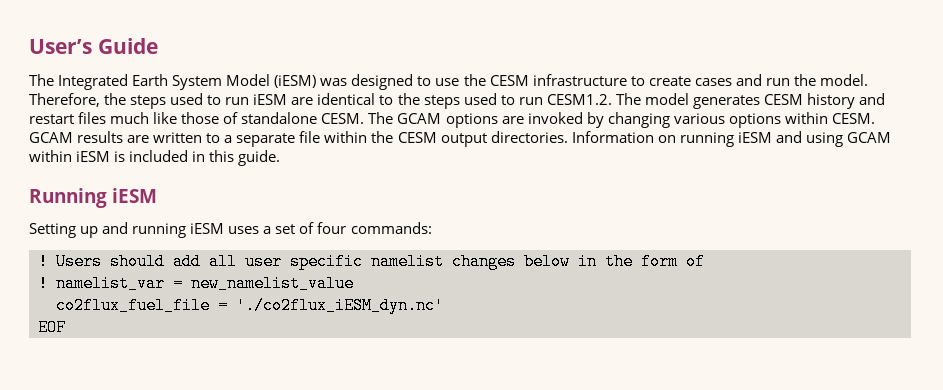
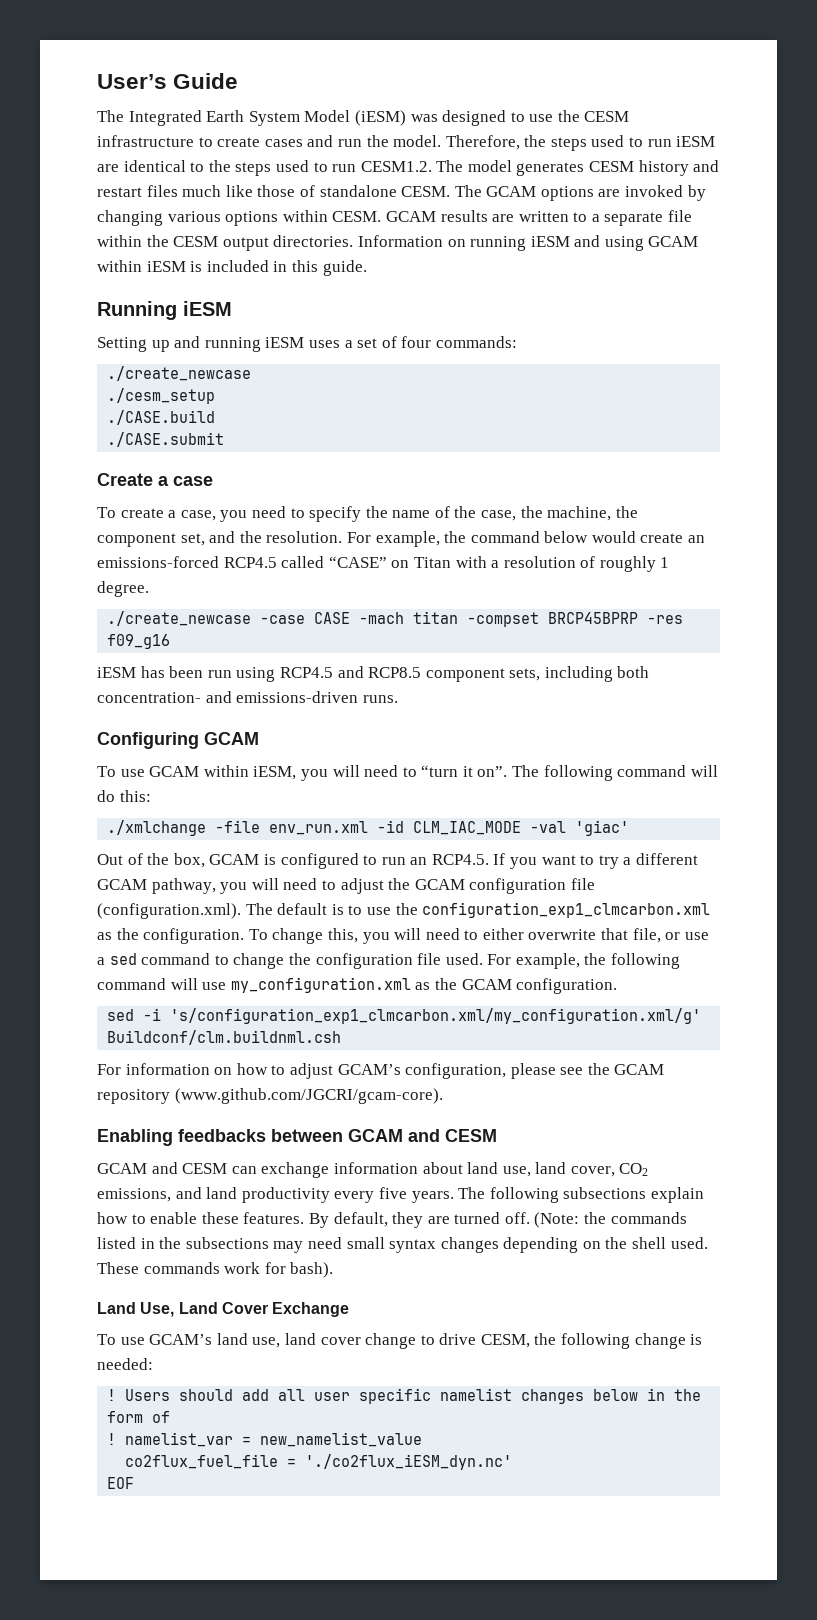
  Setting up and running iESM uses a set of four commands:
+ ./create_newcase
+ ./cesm_setup
+ ./CASE.build
+ ./CASE.submit
+ Create a case
+ To create a case, you need to specify the name of the case, the machine, the component set, and the resolution. For example, the command below would create an emissions-forced RCP4.5 called “CASE” on Titan with a resolution of roughly 1 degree.
+ ./create_newcase -case CASE -mach titan -compset BRCP45BPRP -res f09_g16
+ iESM has been run using RCP4.5 and RCP8.5 component sets, including both concentration- and emissions-driven runs.
+ Configuring GCAM
+ To use GCAM within iESM, you will need to “turn it on”. The following command will do this:
+ ./xmlchange -file env_run.xml -id CLM_IAC_MODE -val 'giac'
+ Out of the box, GCAM is configured to run an RCP4.5. If you want to try a different GCAM pathway, you will need to adjust the GCAM configuration file (configuration.xml). The default is to use the configuration_exp1_clmcarbon.xml as the configuration. To change this, you will need to either overwrite that file, or use a sed command to change the configuration file used. For example, the following command will use my_configuration.xml as the GCAM configuration.
+ sed -i 's/configuration_exp1_clmcarbon.xml/my_configuration.xml/g' Buildconf/clm.buildnml.csh
+ For information on how to adjust GCAM’s configuration, please see the GCAM repository (www.github.com/JGCRI/gcam-core).
+ Enabling feedbacks between GCAM and CESM
+ GCAM and CESM can exchange information about land use, land cover, CO2 emissions, and land productivity every five years. The following subsections explain how to enable these features. By default, they are turned off. (Note: the commands listed in the subsections may need small syntax changes depending on the shell used. These commands work for bash).
+ Land Use, Land Cover Exchange
+ To use GCAM’s land use, land cover change to drive CESM, the following change is needed:

